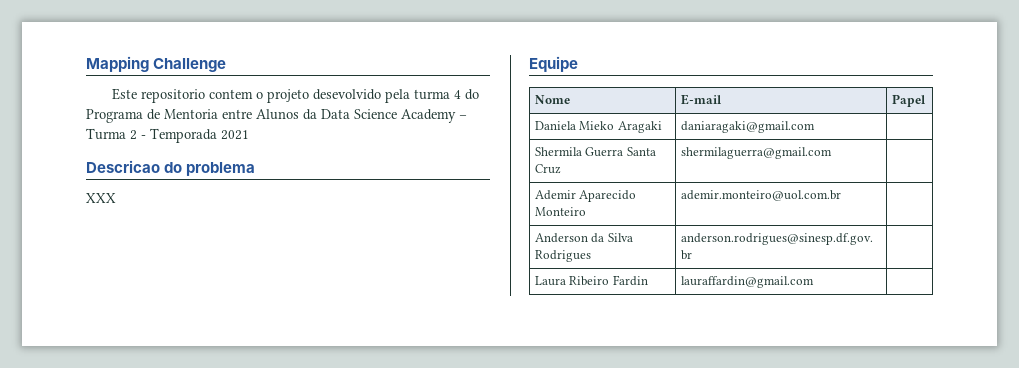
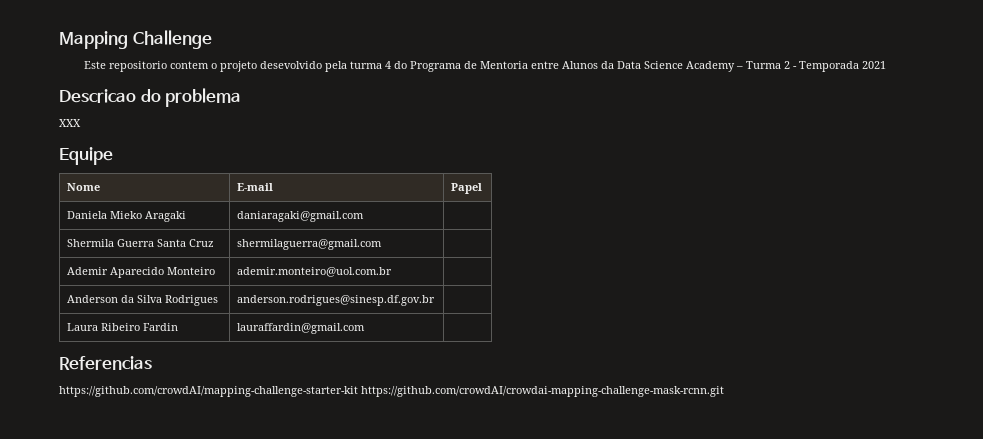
+ Referencias
+ https://github.com/crowdAI/mapping-challenge-starter-kit https://github.com/crowdAI/crowdai-mapping-challenge-mask-rcnn.git

